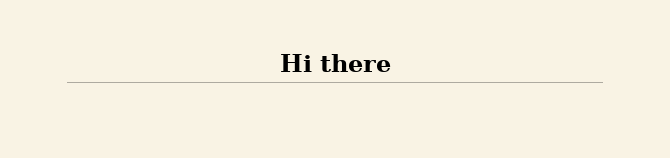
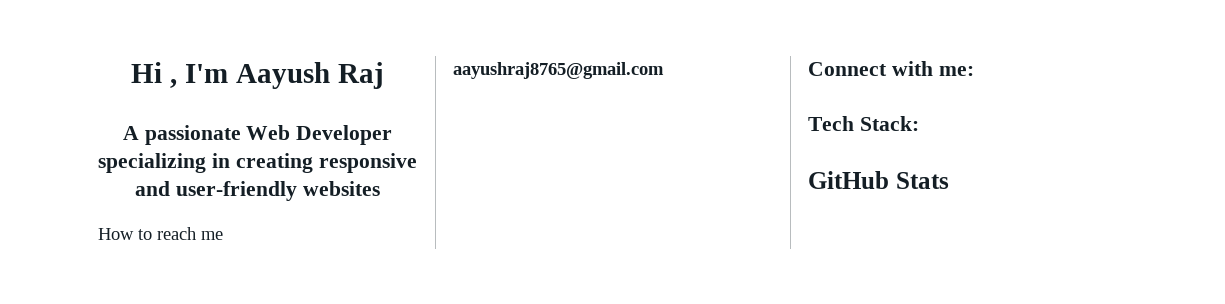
- Hi there
+ Hi , I'm Aayush Raj
+ A passionate Web Developer specializing in creating responsive and user-friendly websites
+ How to reach me aayushraj8765@gmail.com
+ Connect with me:
+ Tech Stack:
+ GitHub Stats

